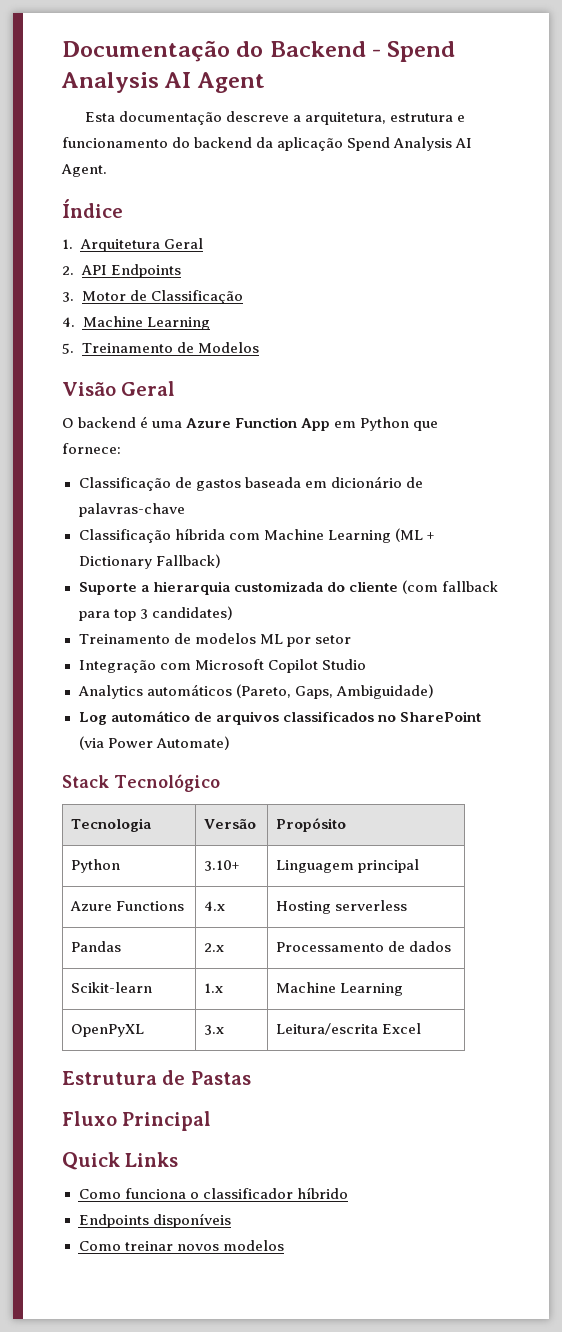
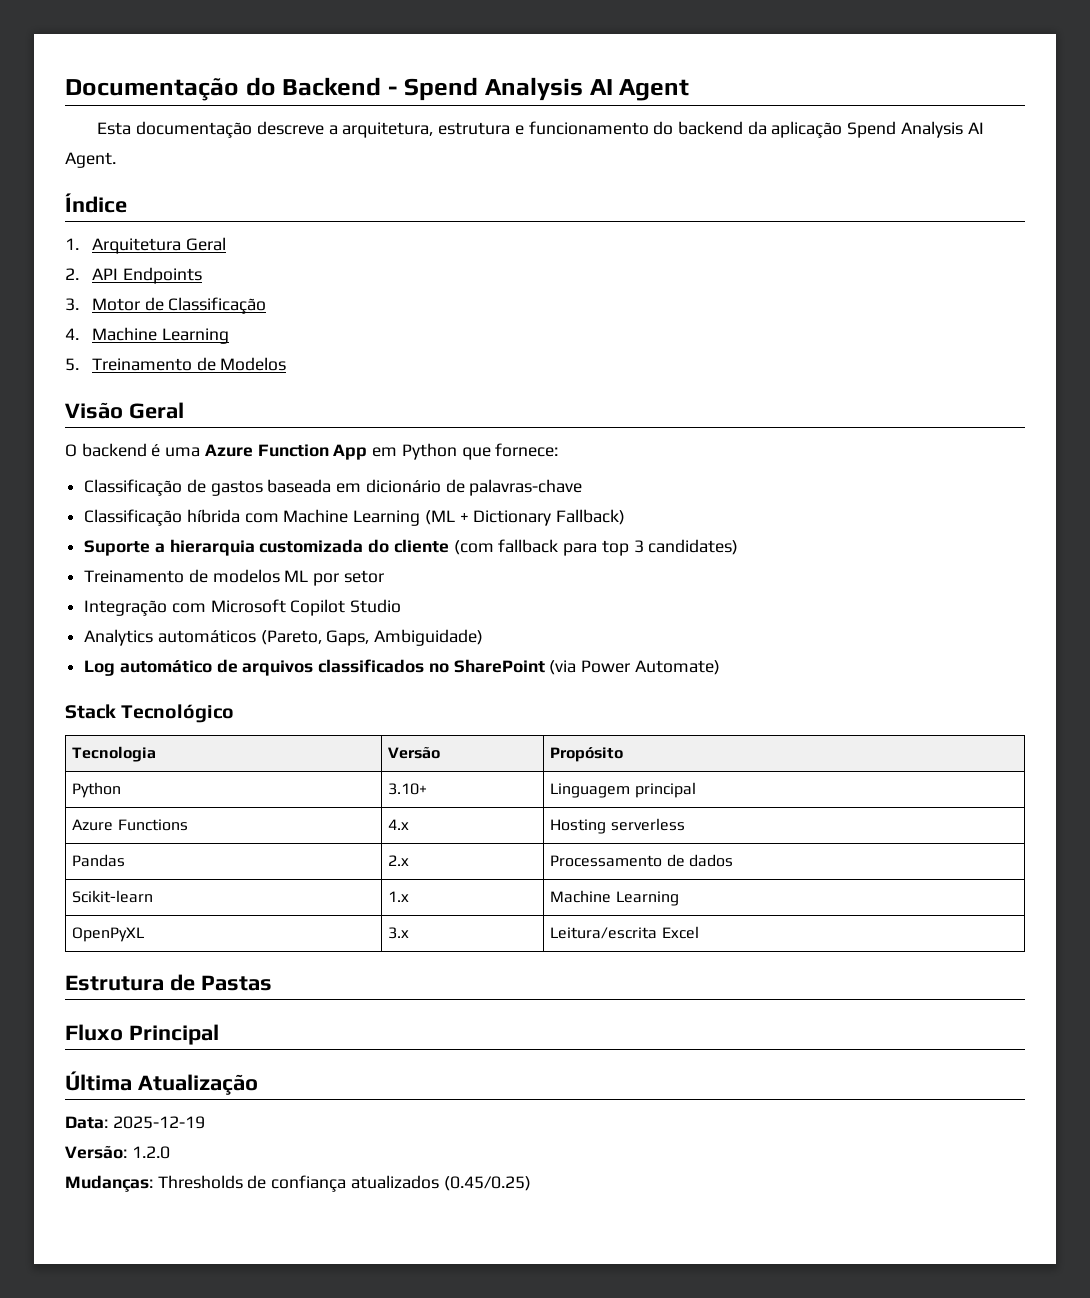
- Quick Links
- Como funciona o classificador híbrido
- Endpoints disponíveis
- Como treinar novos modelos
+ Última Atualização
+ Data: 2025-12-19
+ Versão: 1.2.0
+ Mudanças: Thresholds de confiança atualizados (0.45/0.25)

